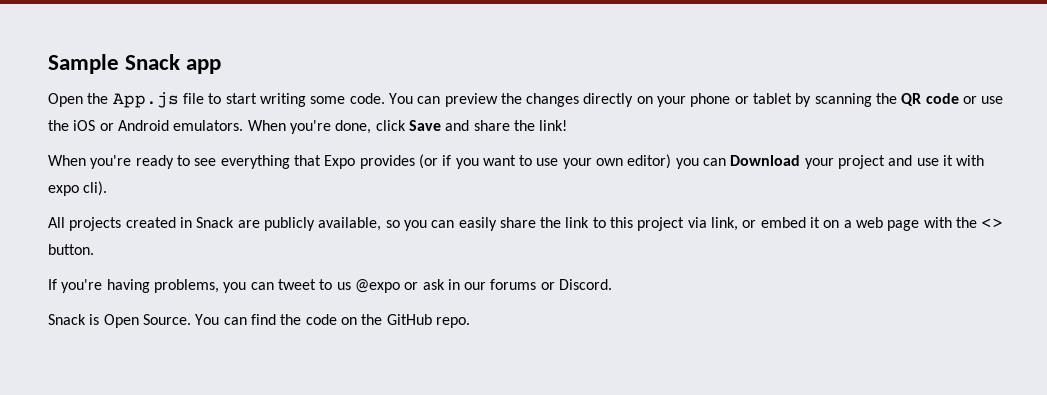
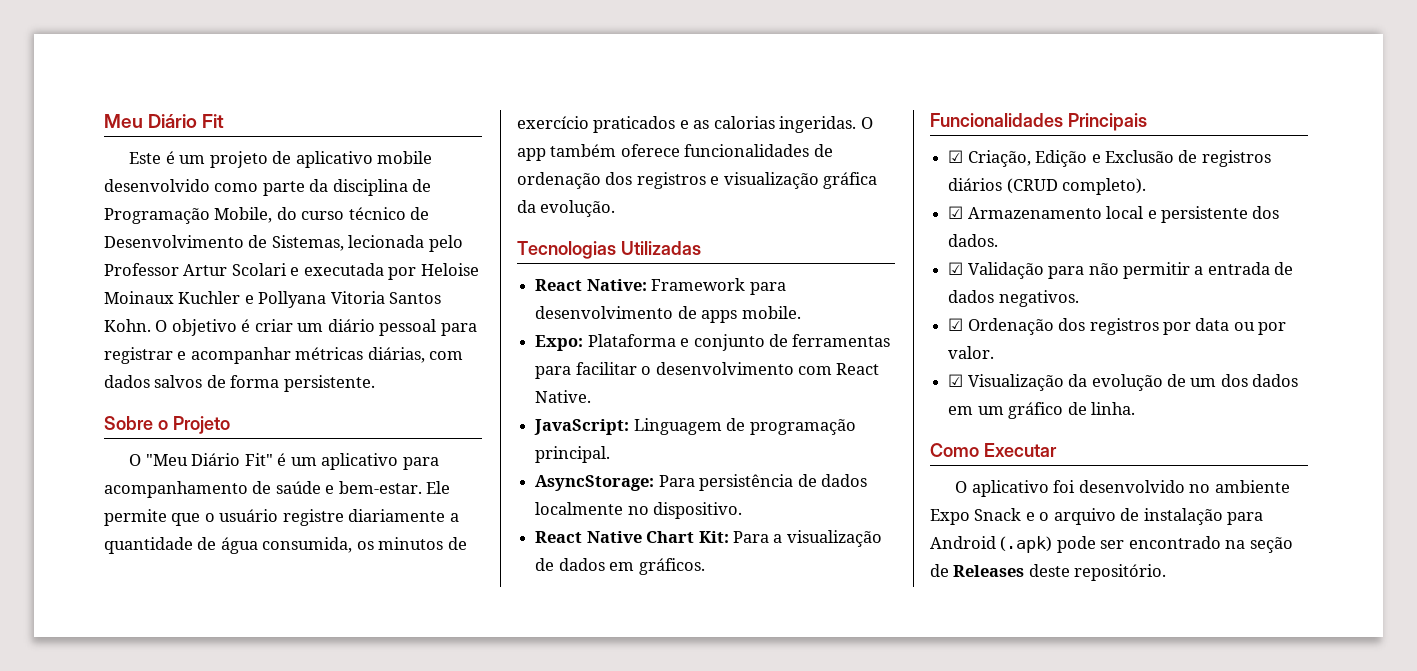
- Sample Snack app
- Open the App.js file to start writing some code. You can preview the changes directly on your phone or tablet by scanning the QR code or use the iOS or Android emulators. When you're done, click Save and share the link!
- When you're ready to see everything that Expo provides (or if you want to use your own editor) you can Download your project and use it with expo cli).
- All projects created in Snack are publicly available, so you can easily share the link to this project via link, or embed it on a web page with the <> button.
- If you're having problems, you can tweet to us @expo or ask in our forums or Discord.
- Snack is Open Source. You can find the code on the GitHub repo.
+ Meu Diário Fit
+ Este é um projeto de aplicativo mobile desenvolvido como parte da disciplina de Programação Mobile, do curso técnico de Desenvolvimento de Sistemas, lecionada pelo Professor Artur Scolari e executada por Heloise Moinaux Kuchler e Pollyana Vitoria Santos Kohn. O objetivo é criar um diário pessoal para registrar e acompanhar métricas diárias, com dados salvos de forma persistente.
+ Sobre o Projeto
+ O "Meu Diário Fit" é um aplicativo para acompanhamento de saúde e bem-estar. Ele permite que o usuário registre diariamente a quantidade de água consumida, os minutos de exercício praticados e as calorias ingeridas. O app também oferece funcionalidades de ordenação dos registros e visualização gráfica da evolução.
+ Tecnologias Utilizadas
+ React Native: Framework para desenvolvimento de apps mobile.
+ Expo: Plataforma e conjunto de ferramentas para facilitar o desenvolvimento com React Native.
+ JavaScript: Linguagem de programação principal.
+ AsyncStorage: Para persistência de dados localmente no dispositivo.
+ React Native Chart Kit: Para a visualização de dados em gráficos.
+ Funcionalidades Principais
+ ☑ Criação, Edição e Exclusão de registros diários (CRUD completo).
+ ☑ Armazenamento local e persistente dos dados.
+ ☑ Validação para não permitir a entrada de dados negativos.
+ ☑ Ordenação dos registros por data ou por valor.
+ ☑ Visualização da evolução de um dos dados em um gráfico de linha.
+ Como Executar
+ O aplicativo foi desenvolvido no ambiente Expo Snack e o arquivo de instalação para Android (.apk) pode ser encontrado na seção de Releases deste repositório.

